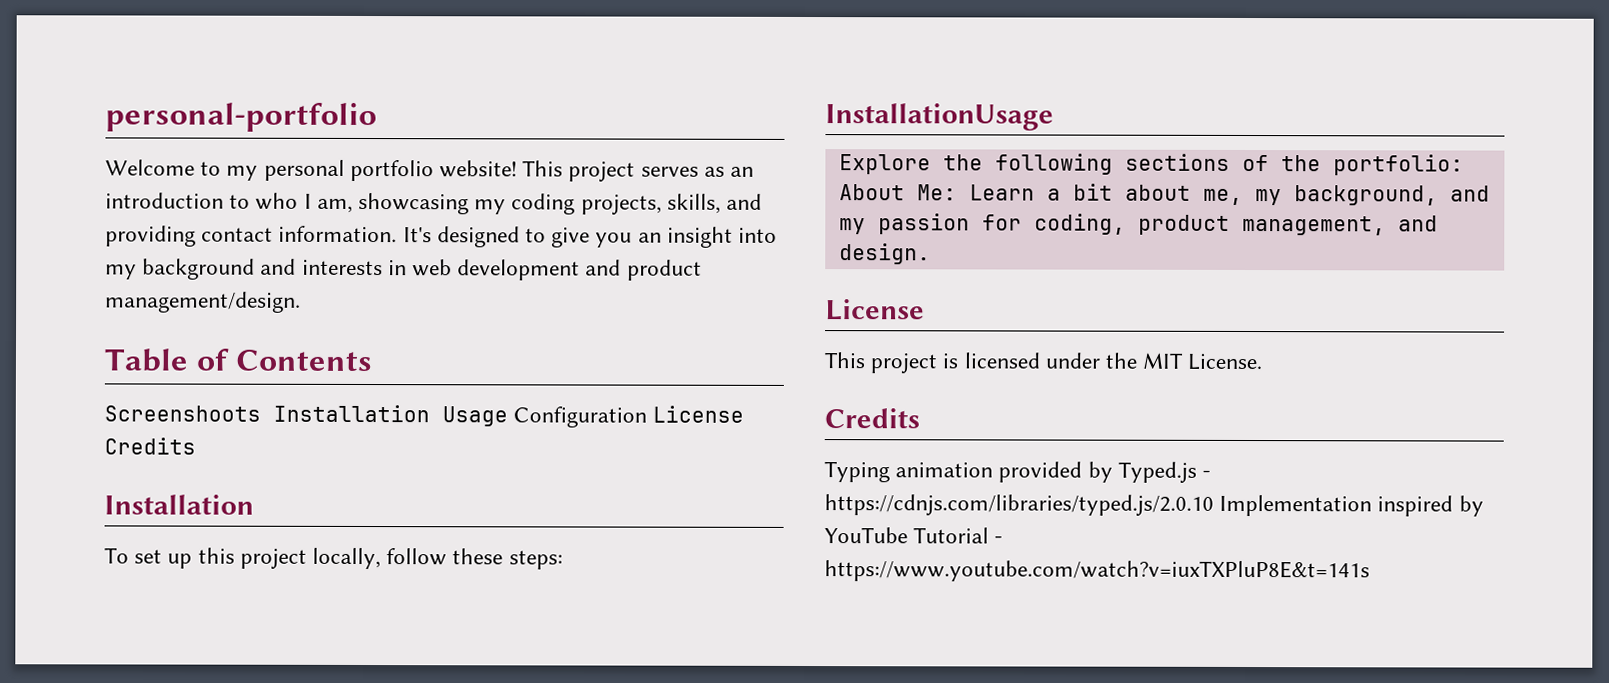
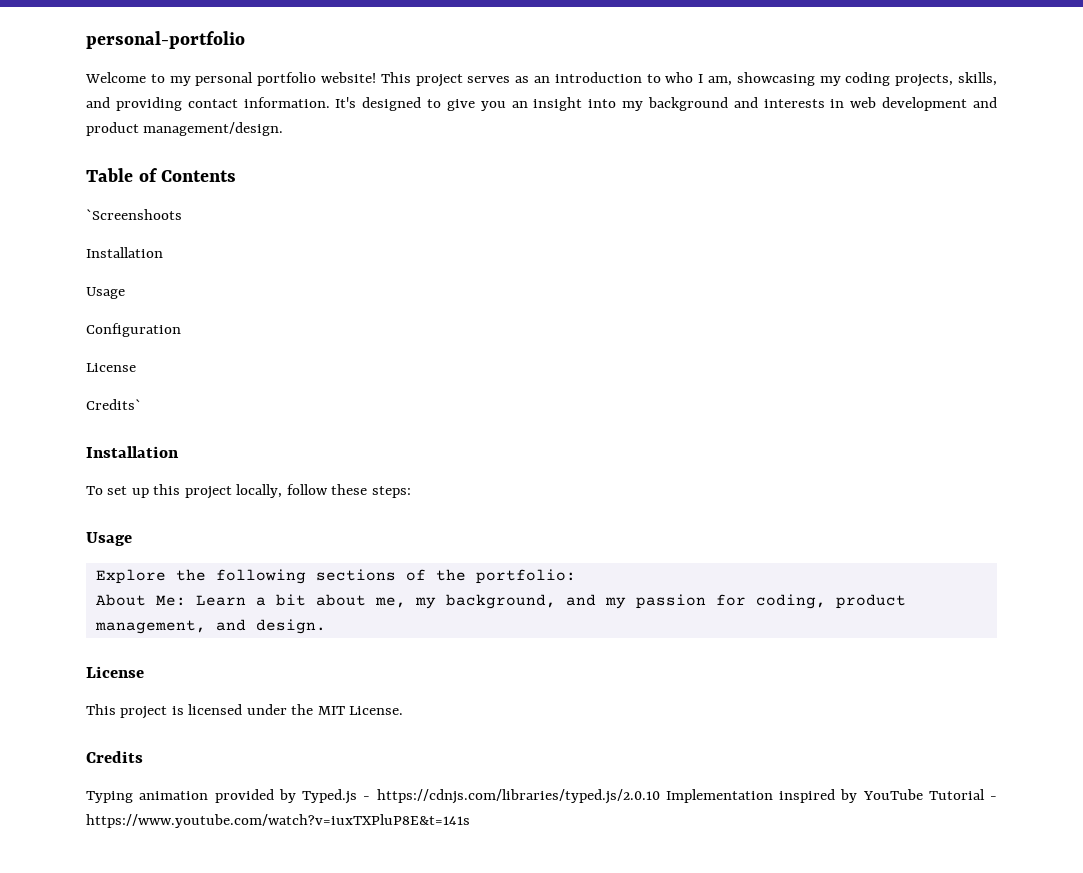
- Screenshoots Installation Usage Configuration License Credits
+ `Screenshoots
+ Installation
+ Usage
+ Configuration
+ License
+ Credits`
  To set up this project locally, follow these steps:
- InstallationUsage
+ Usage

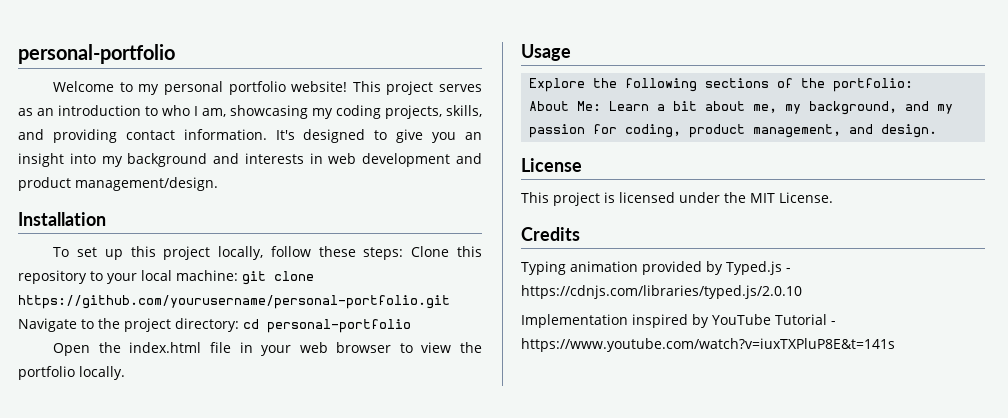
- Table of Contents
- `Screenshoots
- Installation
- Usage
- Configuration
- License
- Credits`
- To set up this project locally, follow these steps:
+ To set up this project locally, follow these steps: Clone this repository to your local machine: git clone https://github.com/yourusername/personal-portfolio.git Navigate to the project directory: cd personal-portfolio
+ Open the index.html file in your web browser to view the portfolio locally.
- Typing animation provided by Typed.js - https://cdnjs.com/libraries/typed.js/2.0.10 Implementation inspired by YouTube Tutorial - https://www.youtube.com/watch?v=iuxTXPluP8E&t=141s
+ Typing animation provided by Typed.js - https://cdnjs.com/libraries/typed.js/2.0.10
+ Implementation inspired by YouTube Tutorial - https://www.youtube.com/watch?v=iuxTXPluP8E&t=141s

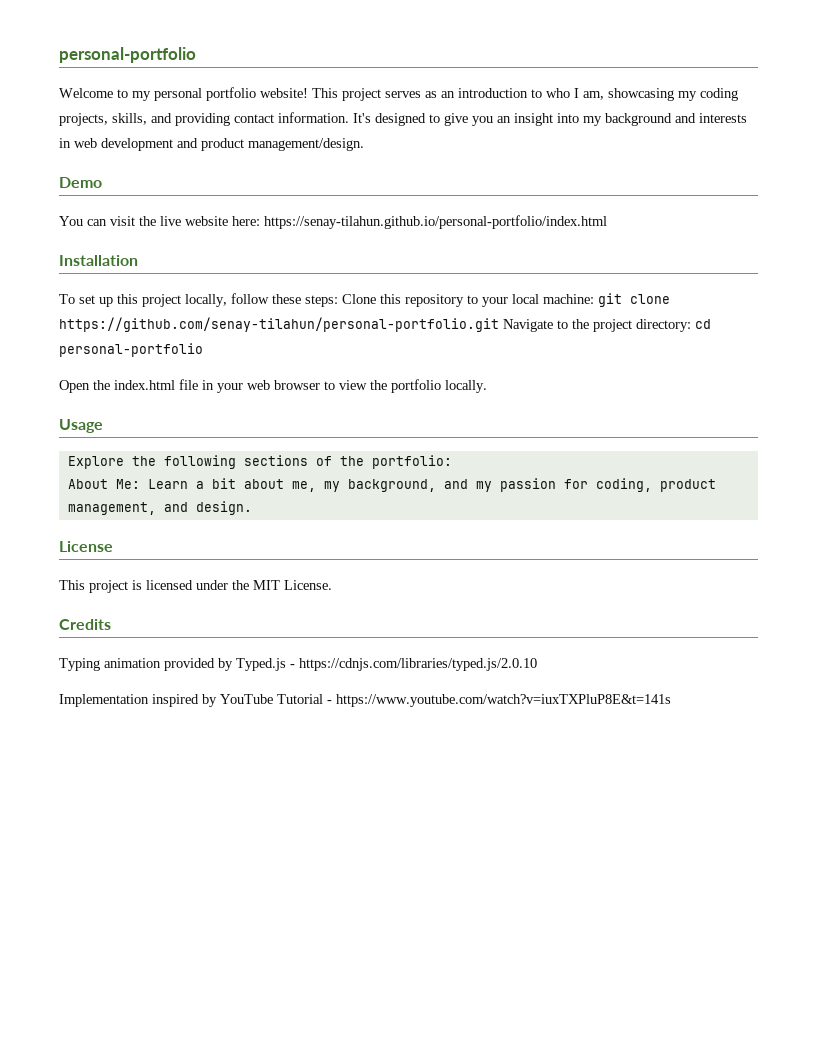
+ Demo
+ You can visit the live website here: https://senay-tilahun.github.io/personal-portfolio/index.html
- To set up this project locally, follow these steps: Clone this repository to your local machine: git clone https://github.com/yourusername/personal-portfolio.git Navigate to the project directory: cd personal-portfolio
+ To set up this project locally, follow these steps: Clone this repository to your local machine: git clone https://github.com/senay-tilahun/personal-portfolio.git Navigate to the project directory: cd personal-portfolio

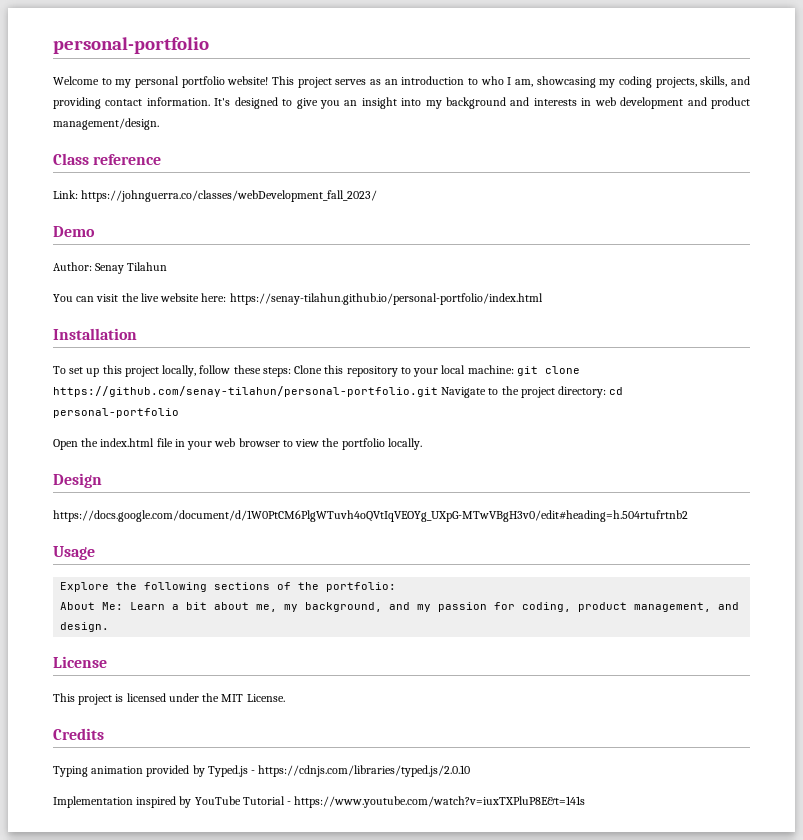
+ Class reference
+ Link: https://johnguerra.co/classes/webDevelopment_fall_2023/
  Demo
+ Author: Senay Tilahun
+ Design
+ https://docs.google.com/document/d/1W0PtCM6PlgWTuvh4oQVtIqVEOYg_UXpG-MTwVBgH3v0/edit#heading=h.504rtufrtnb2

